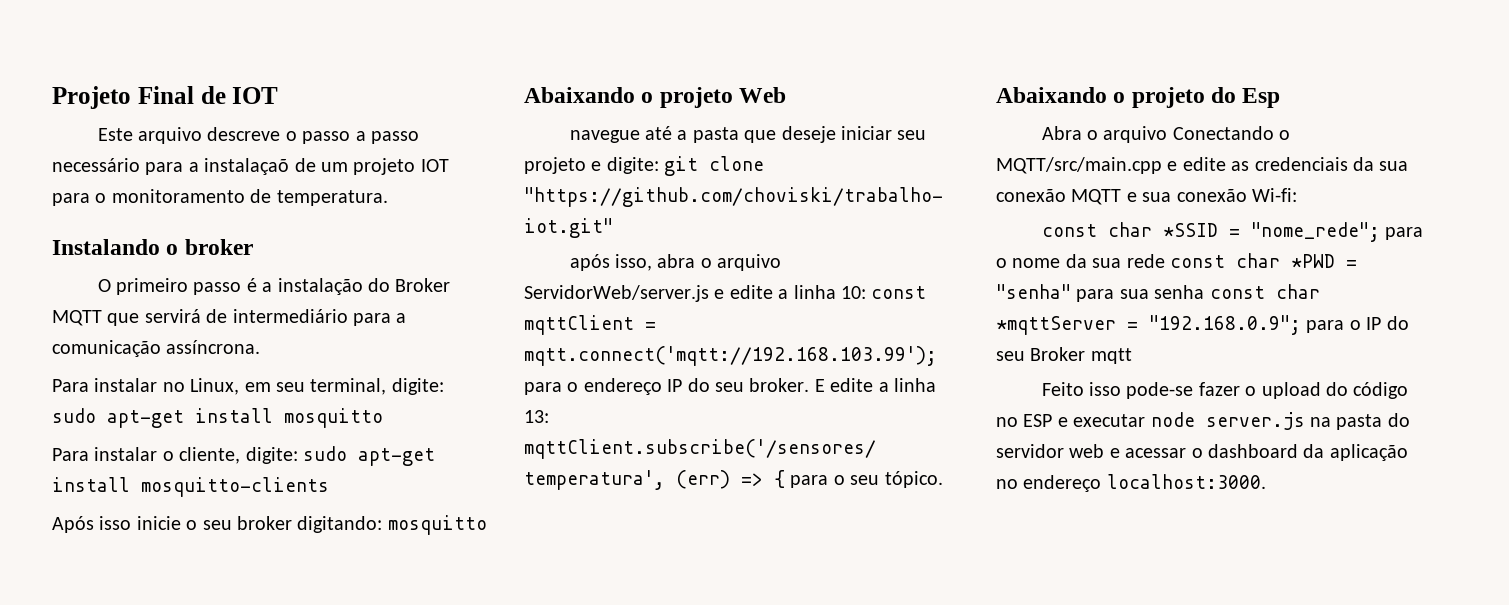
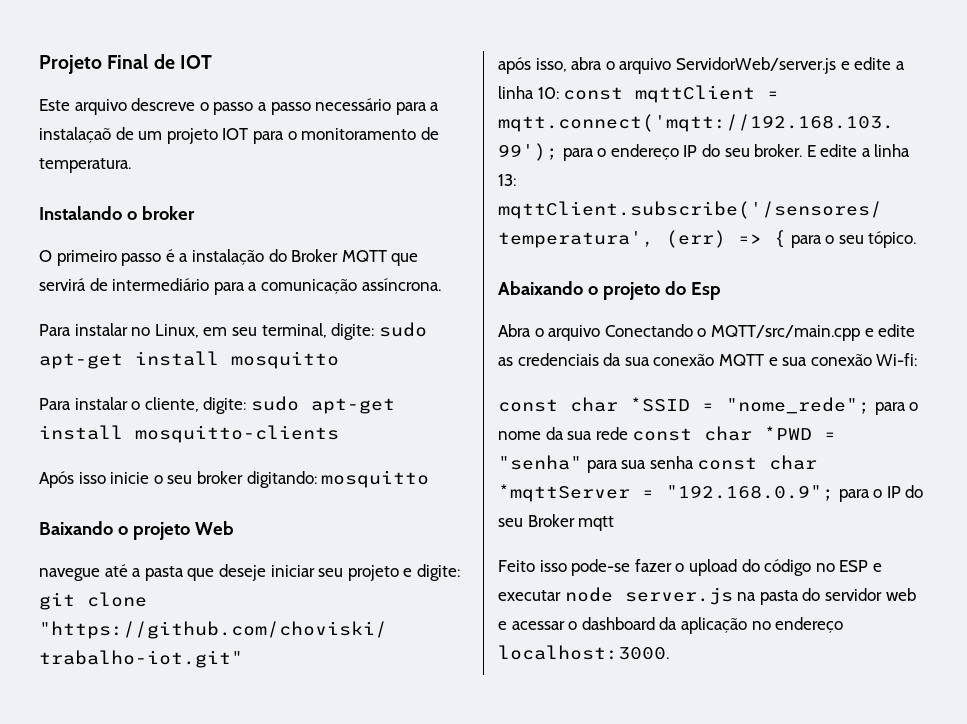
- Abaixando o projeto Web
+ Baixando o projeto Web

